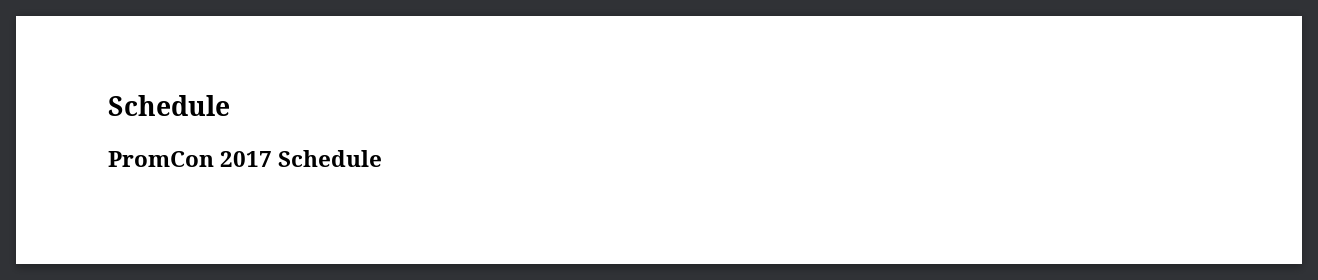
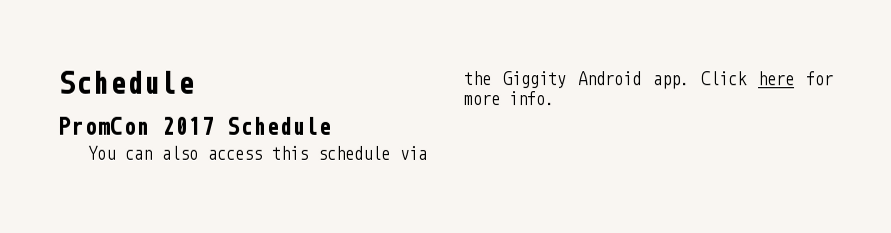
+ You can also access this schedule via the Giggity Android app. Click here for more info.

